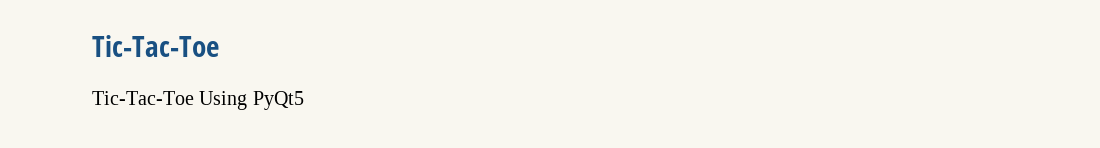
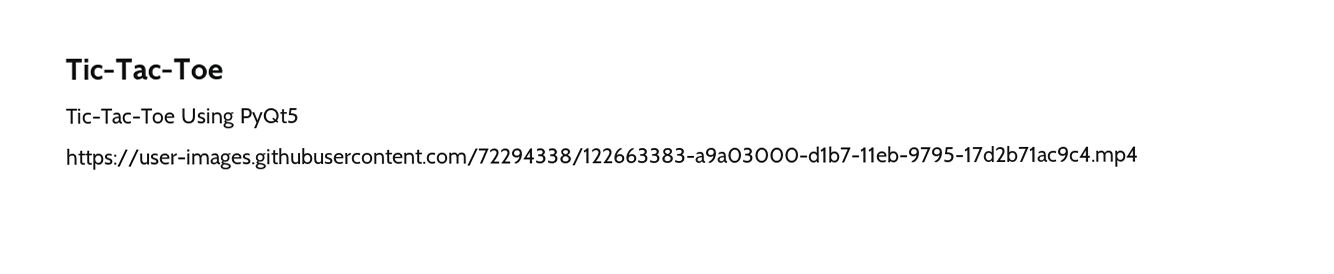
+ https://user-images.githubusercontent.com/72294338/122663383-a9a03000-d1b7-11eb-9795-17d2b71ac9c4.mp4

